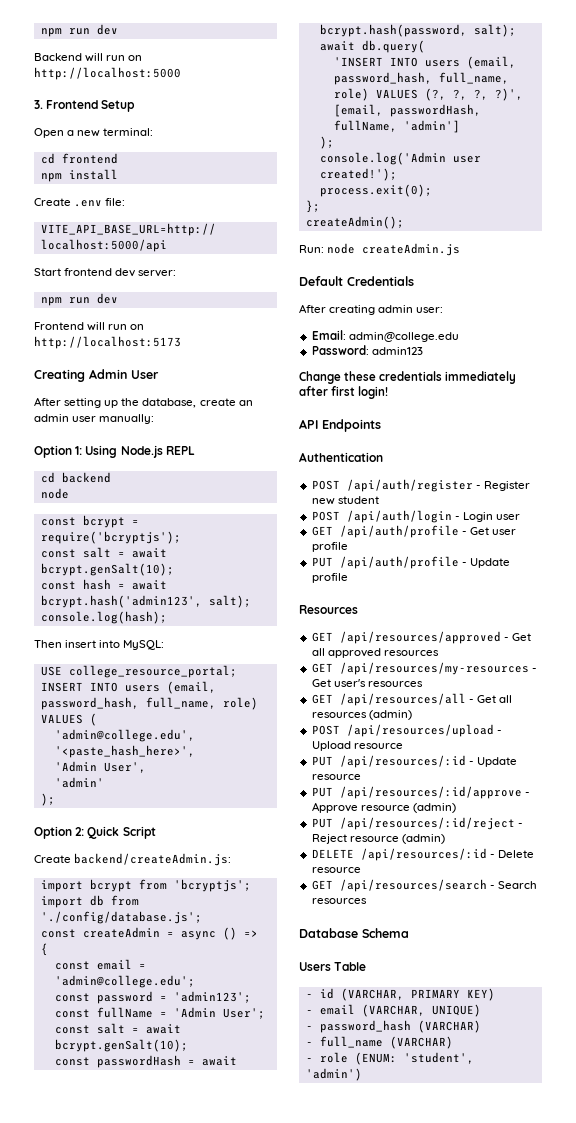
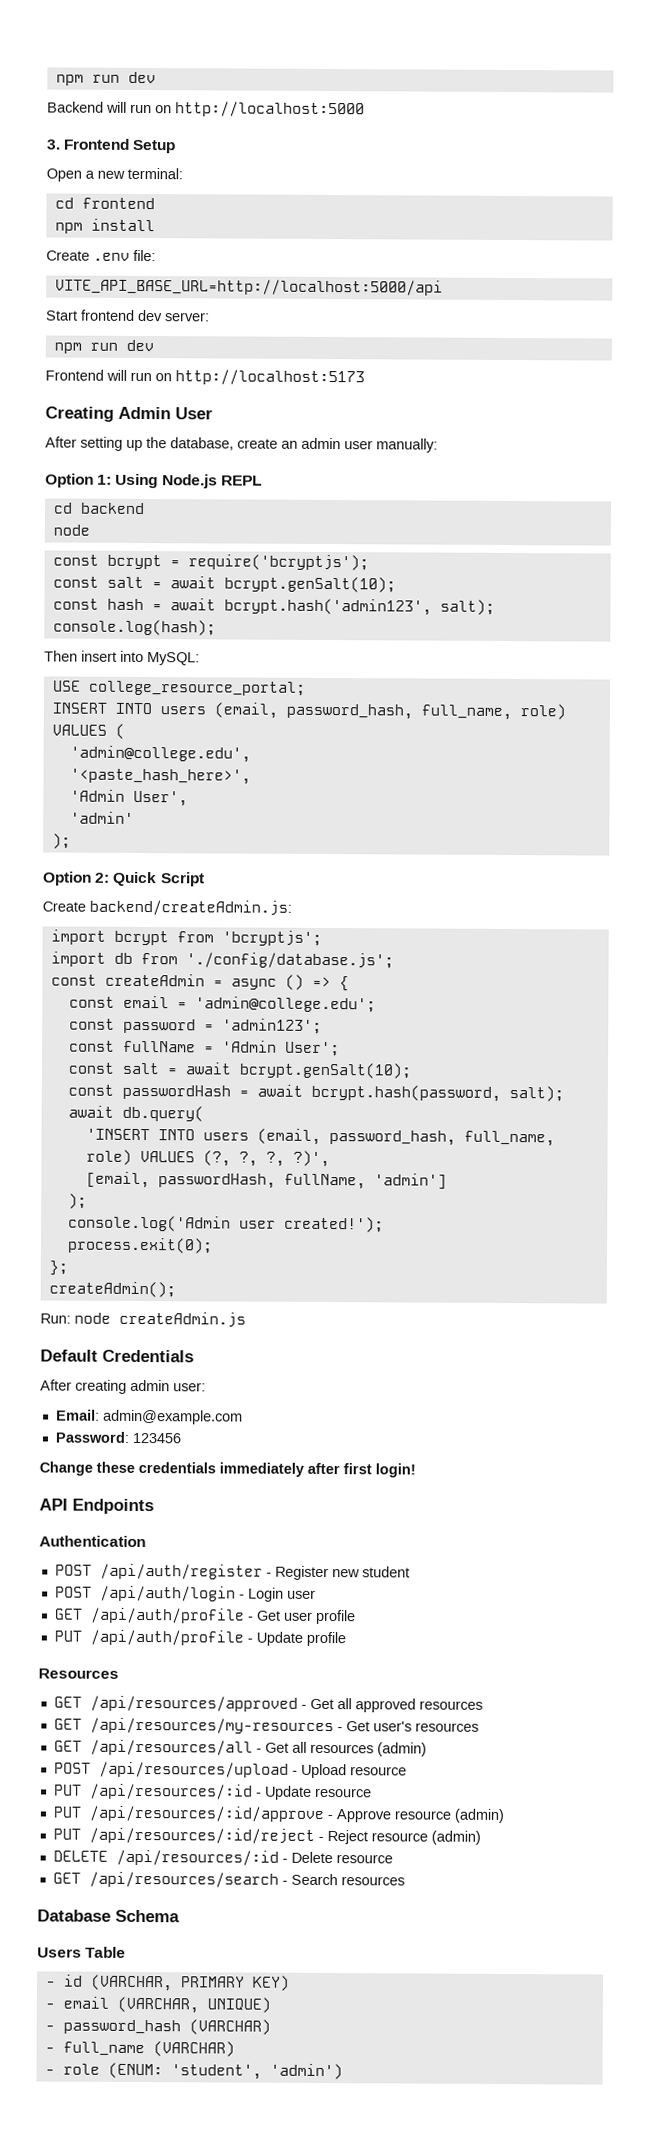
- Email: admin@college.edu
+ Email: admin@example.com
- Password: admin123
+ Password: 123456

